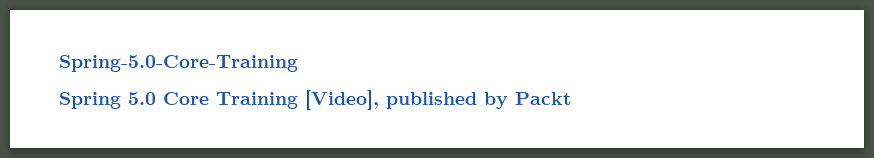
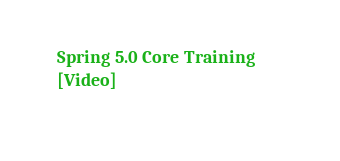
- Spring-5.0-Core-Training
- Spring 5.0 Core Training [Video], published by Packt
+ Spring 5.0 Core Training [Video]

